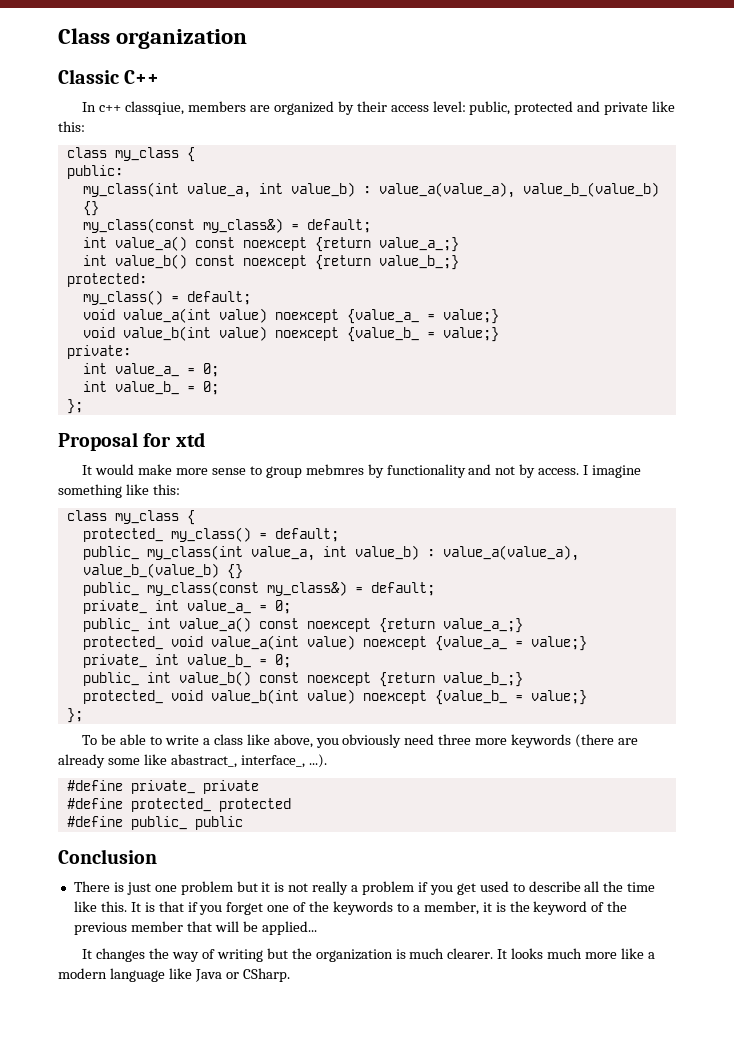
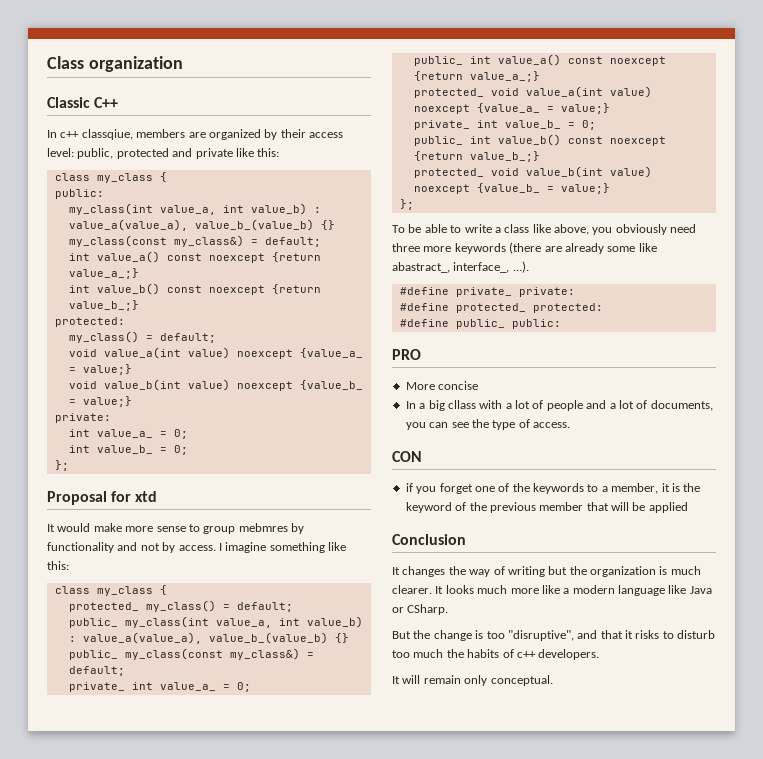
- #define private_ private
+ #define private_ private:
- #define protected_ protected
+ #define protected_ protected:
- #define public_ public
+ #define public_ public:
+ PRO
+ More concise
+ In a big cllass with a lot of people and a lot of documents, you can see the type of access.
+ CON
+ if you forget one of the keywords to a member, it is the keyword of the previous member that will be applied
  Conclusion
- There is just one problem but it is not really a problem if you get used to describe all the time like this. It is that if you forget one of the keywords to a member, it is the keyword of the previous member that will be applied...
+ But the change is too "disruptive", and that it risks to disturb too much the habits of c++ developers.
+ It will remain only conceptual.

